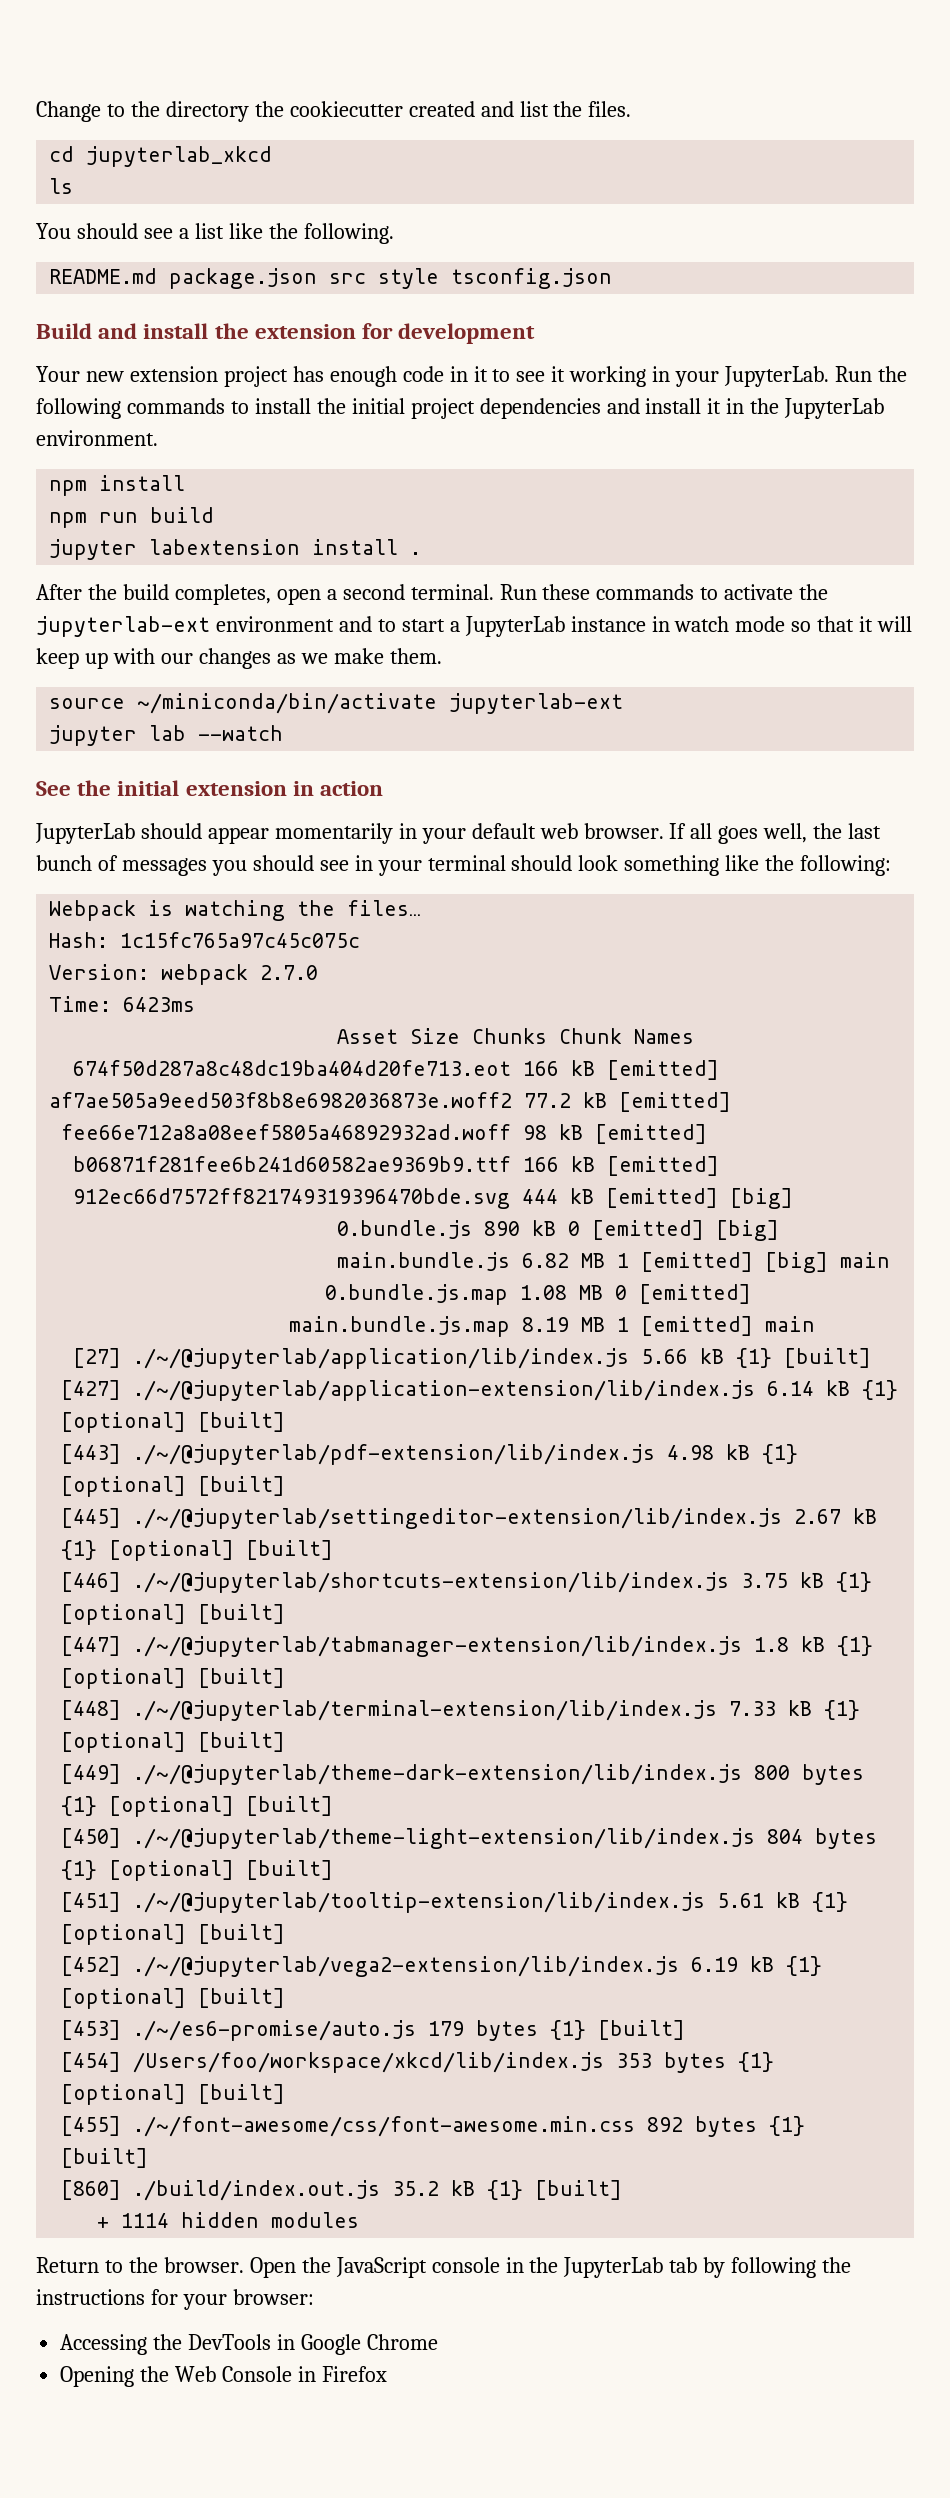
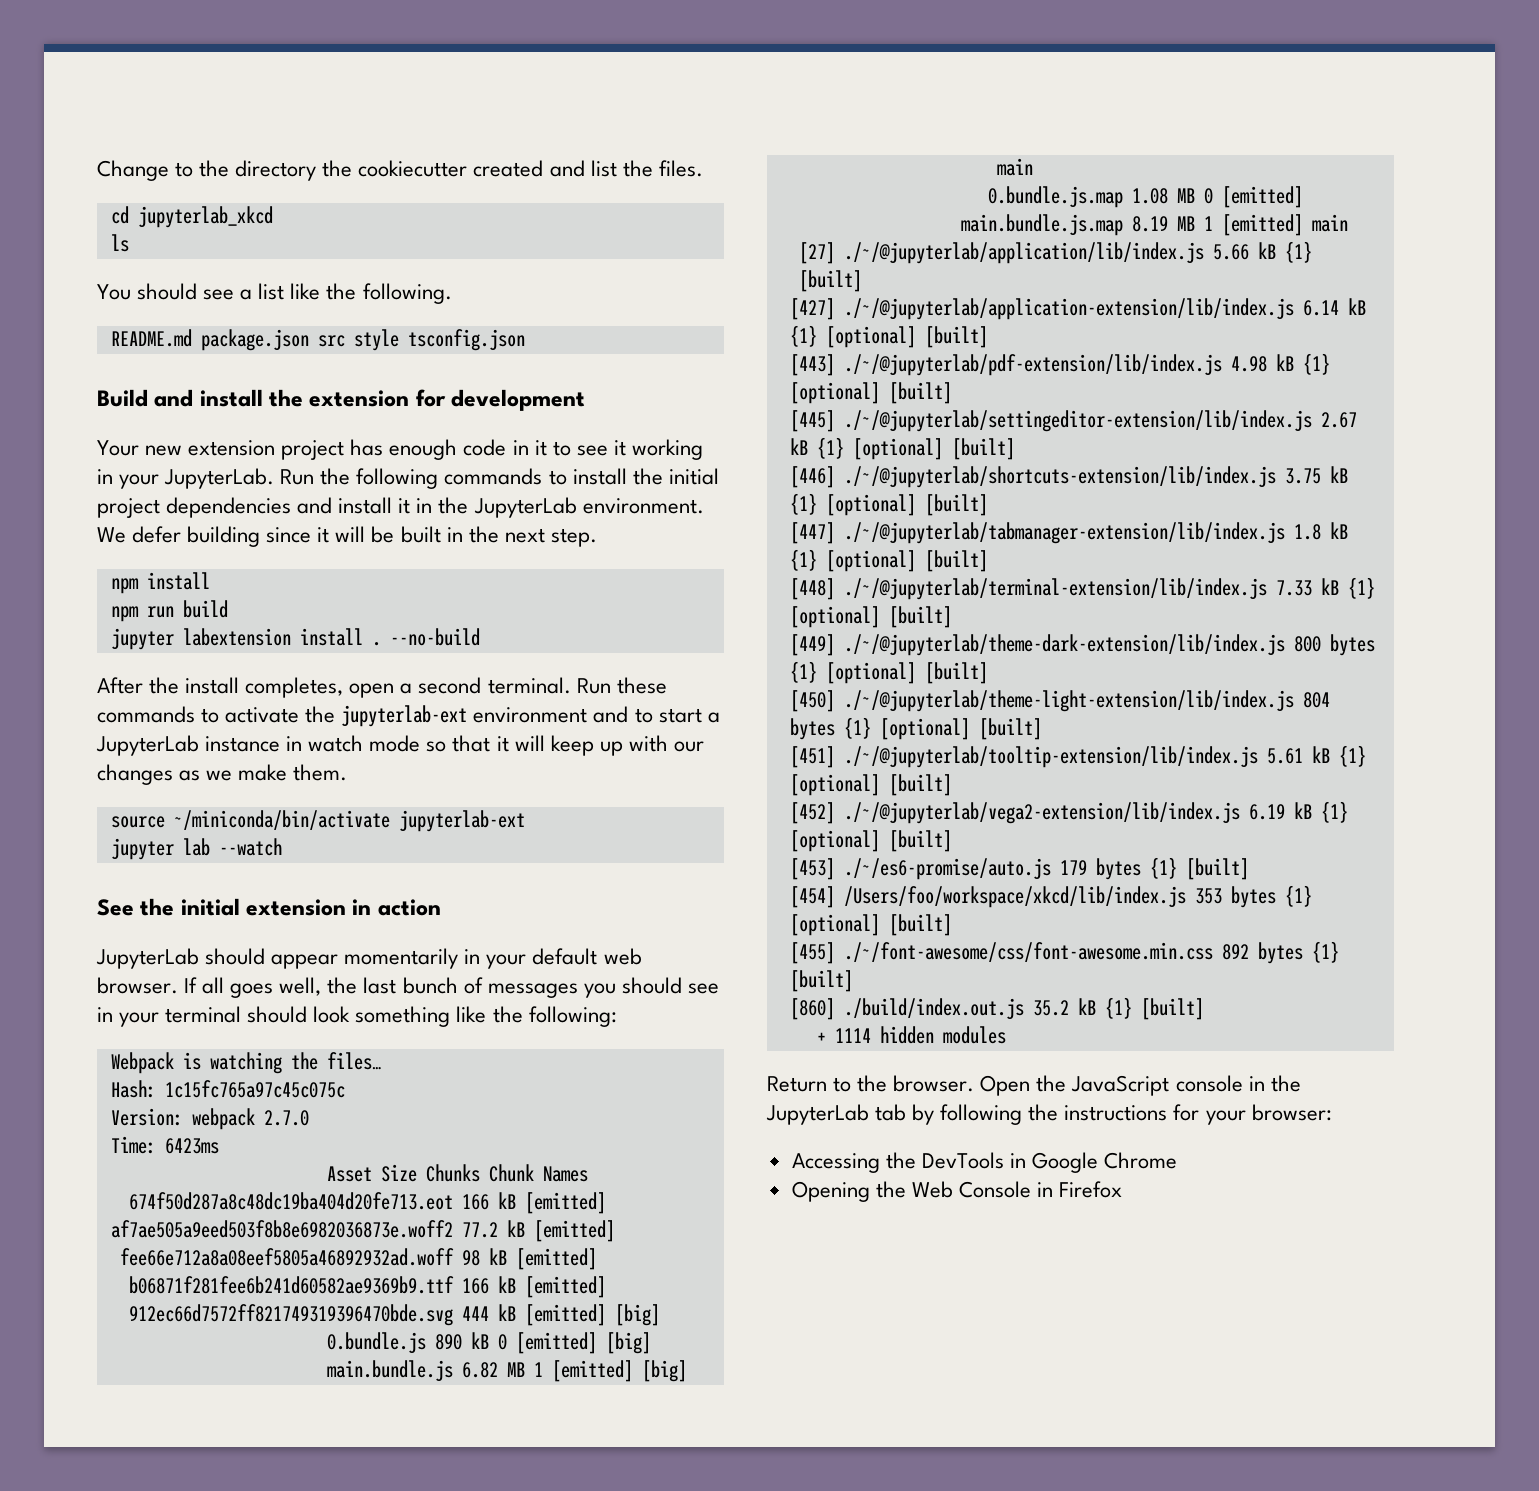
+ We defer building since it will be built in the next step.
+ --no-build
- After the build completes, open a second terminal.
+ After the install completes, open a second terminal.

